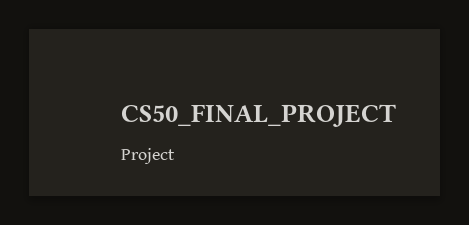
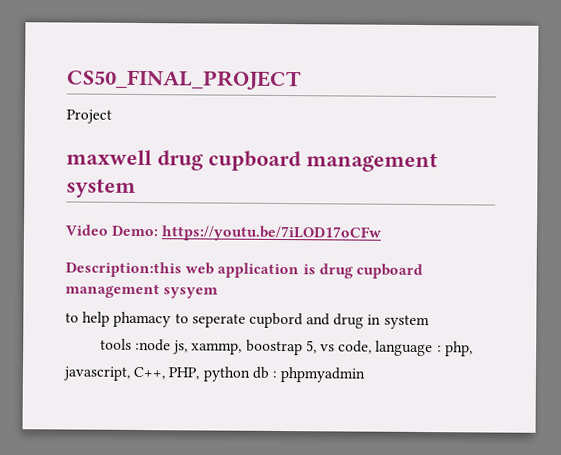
+ maxwell drug cupboard management system
+ Video Demo: https://youtu.be/7iLOD17oCFw
+ Description:this web application is drug cupboard management sysyem
+ to help phamacy to seperate cupbord and drug in system
+ tools :node js, xammp, boostrap 5, vs code, language : php, javascript, C++, PHP, python db : phpmyadmin

